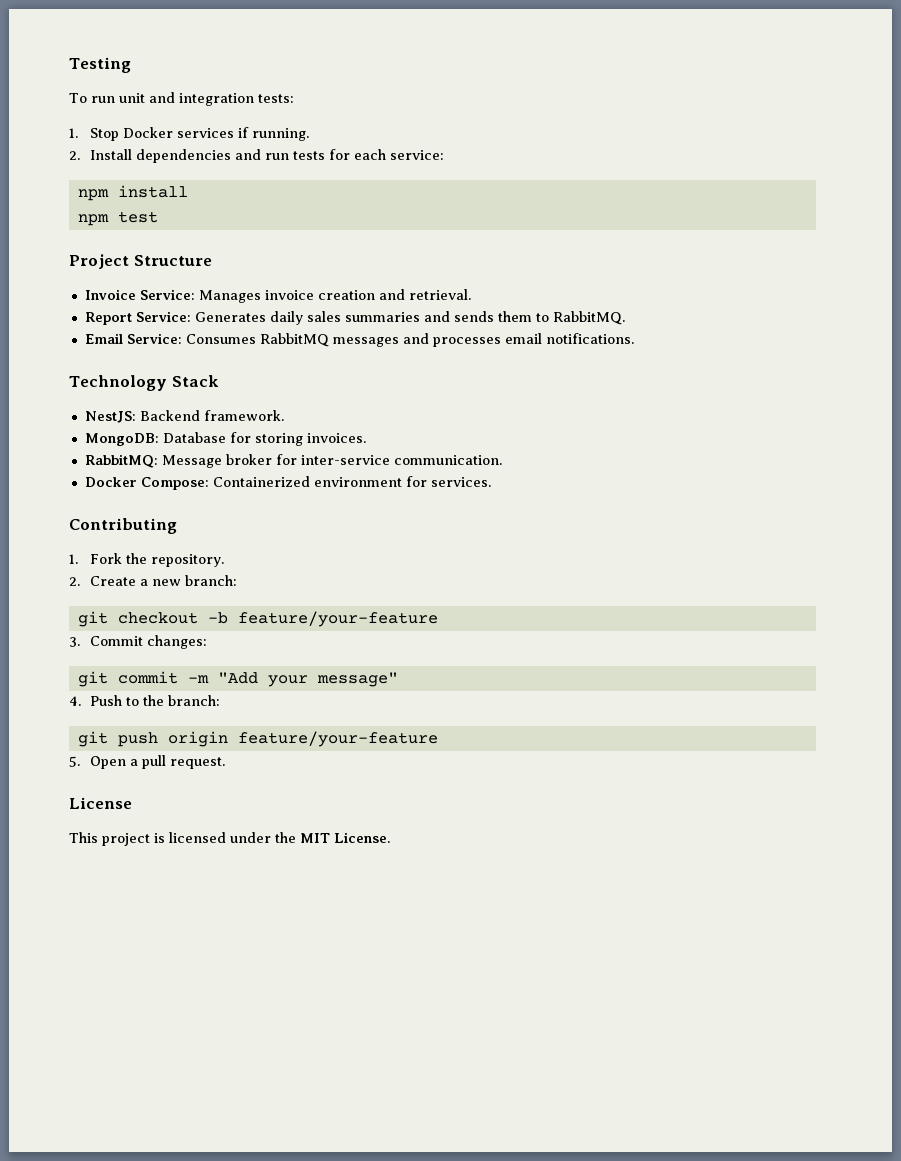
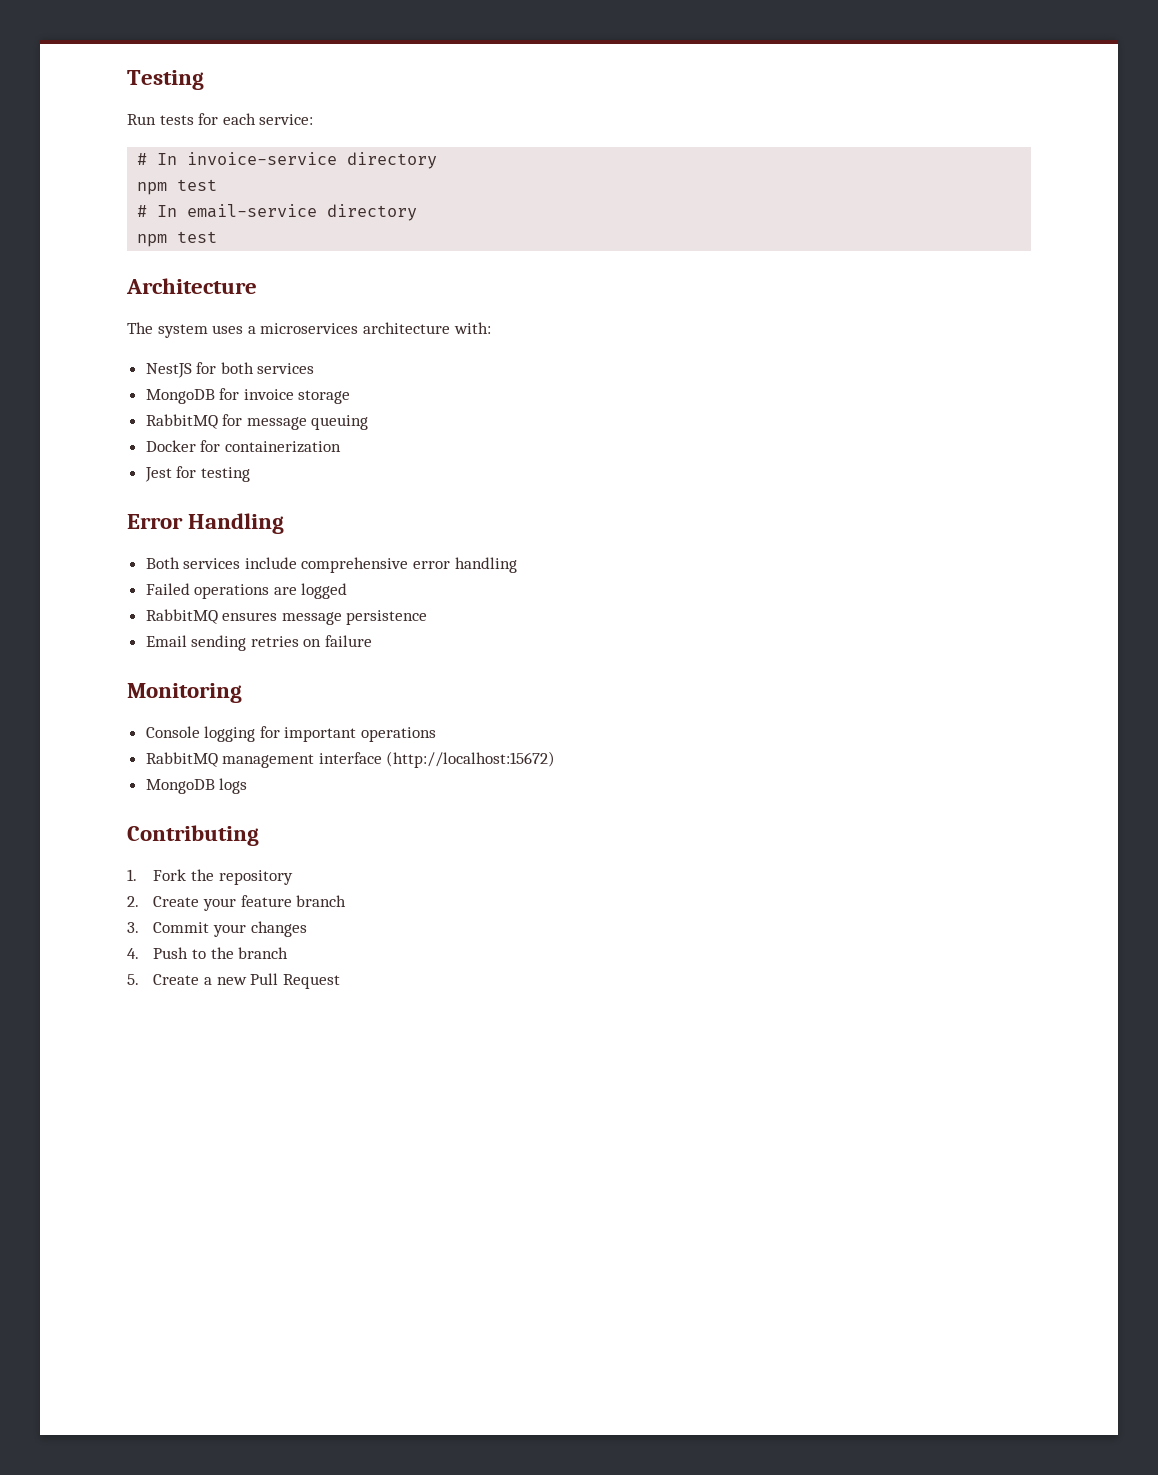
- To run unit and integration tests:
- 1. Stop Docker services if running.
- 2. Install dependencies and run tests for each service:
- npm install
+ Run tests for each service:
+ # In invoice-service directory
  npm test
- Project Structure
- Invoice Service: Manages invoice creation and retrieval.
- Report Service: Generates daily sales summaries and sends them to RabbitMQ.
- Email Service: Consumes RabbitMQ messages and processes email notifications.
- Technology Stack
- NestJS: Backend framework.
- MongoDB: Database for storing invoices.
- RabbitMQ: Message broker for inter-service communication.
- Docker Compose: Containerized environment for services.
+ # In email-service directory
+ npm test
+ Architecture
+ The system uses a microservices architecture with:
+ NestJS for both services
+ MongoDB for invoice storage
+ RabbitMQ for message queuing
+ Docker for containerization
+ Jest for testing
+ Error Handling
+ Both services include comprehensive error handling
+ Failed operations are logged
+ RabbitMQ ensures message persistence
+ Email sending retries on failure
+ Monitoring
+ Console logging for important operations
+ RabbitMQ management interface (http://localhost:15672)
+ MongoDB logs
  Contributing
- 1. Fork the repository.
- 2. Create a new branch:
- git checkout -b feature/your-feature
- 3. Commit changes:
- git commit -m "Add your message"
- 4. Push to the branch:
- git push origin feature/your-feature
- 5. Open a pull request.
- License
- This project is licensed under the MIT License.
+ 1. Fork the repository
+ 2. Create your feature branch
+ 3. Commit your changes
+ 4. Push to the branch
+ 5. Create a new Pull Request

